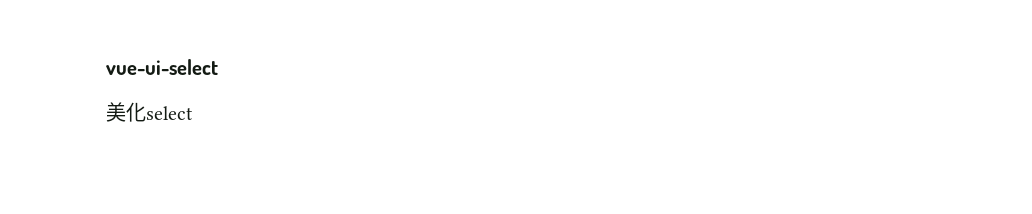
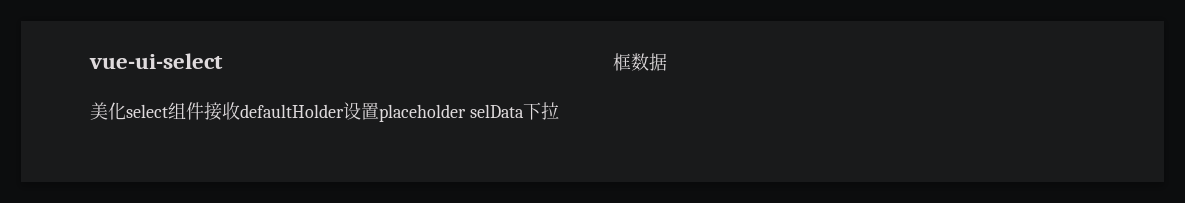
- 美化select
+ 美化select组件接收defaultHolder设置placeholder selData下拉框数据

